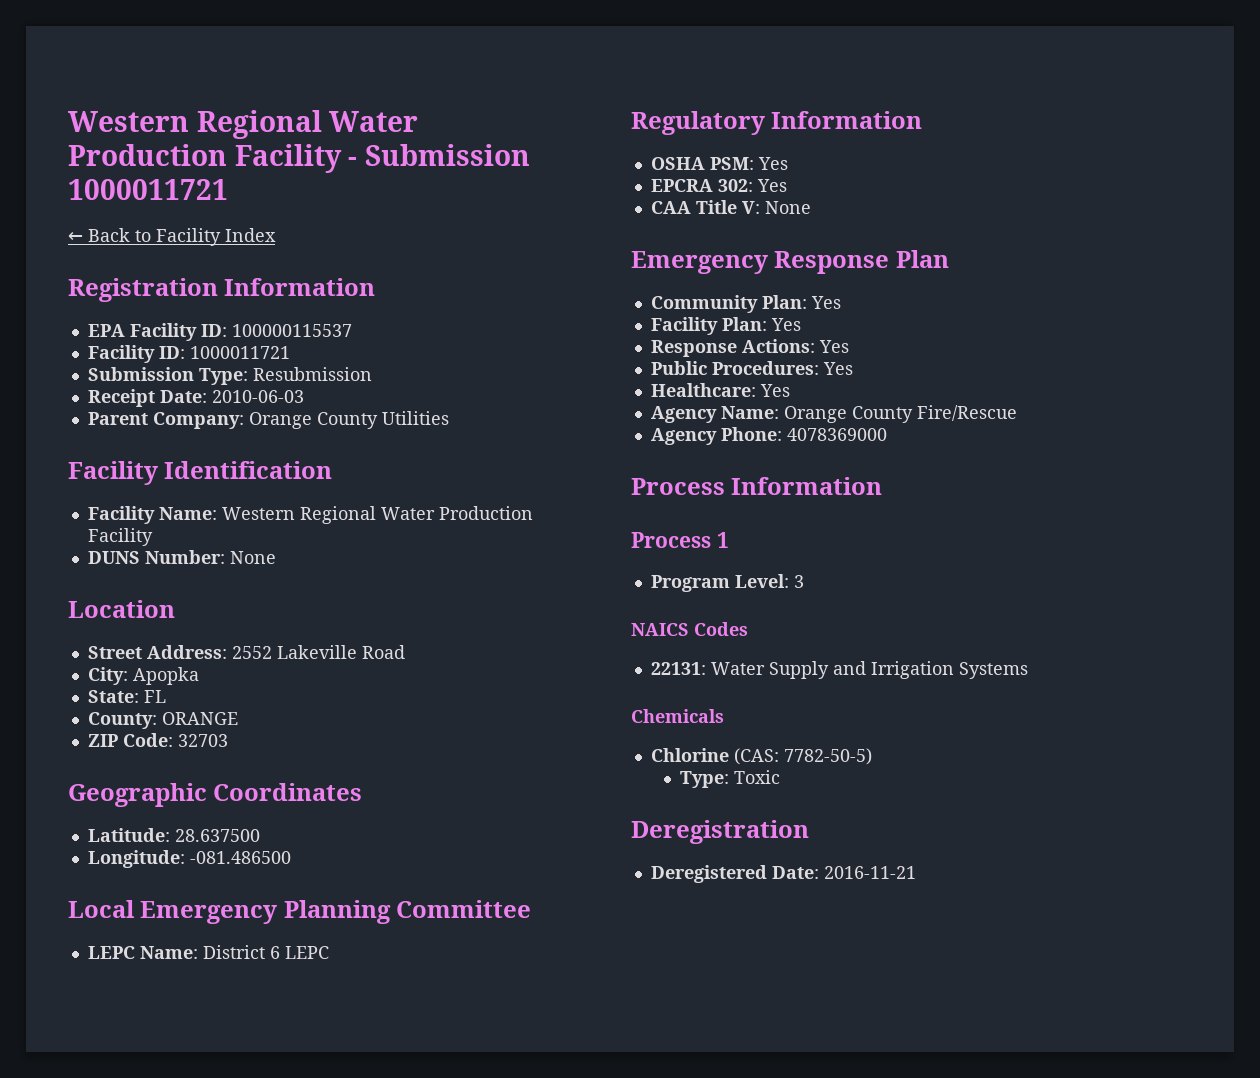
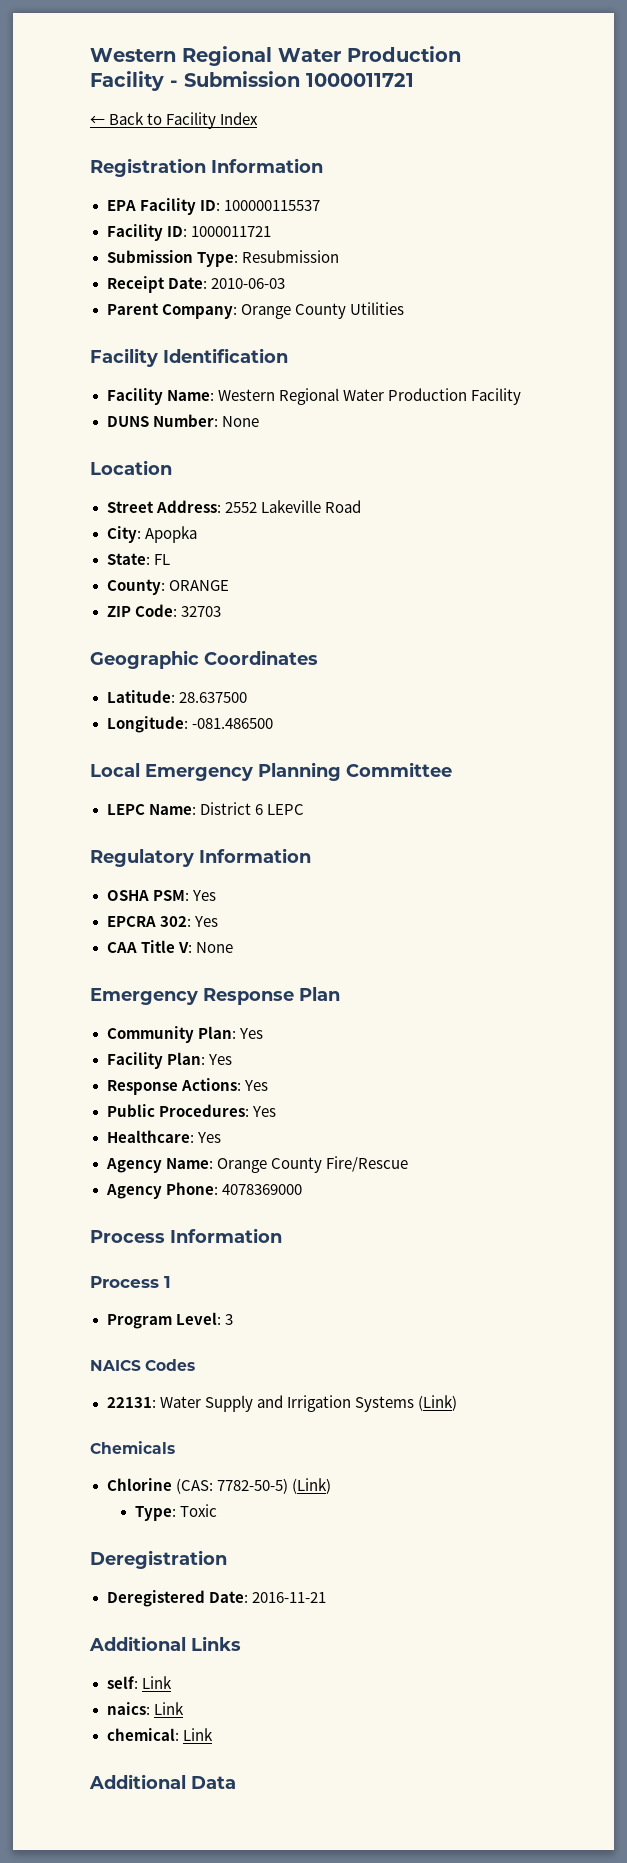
- 22131: Water Supply and Irrigation Systems
+ 22131: Water Supply and Irrigation Systems (Link)
- Chlorine (CAS: 7782-50-5)
+ Chlorine (CAS: 7782-50-5) (Link)
+ Additional Links
+ self: Link
+ naics: Link
+ chemical: Link
+ Additional Data

